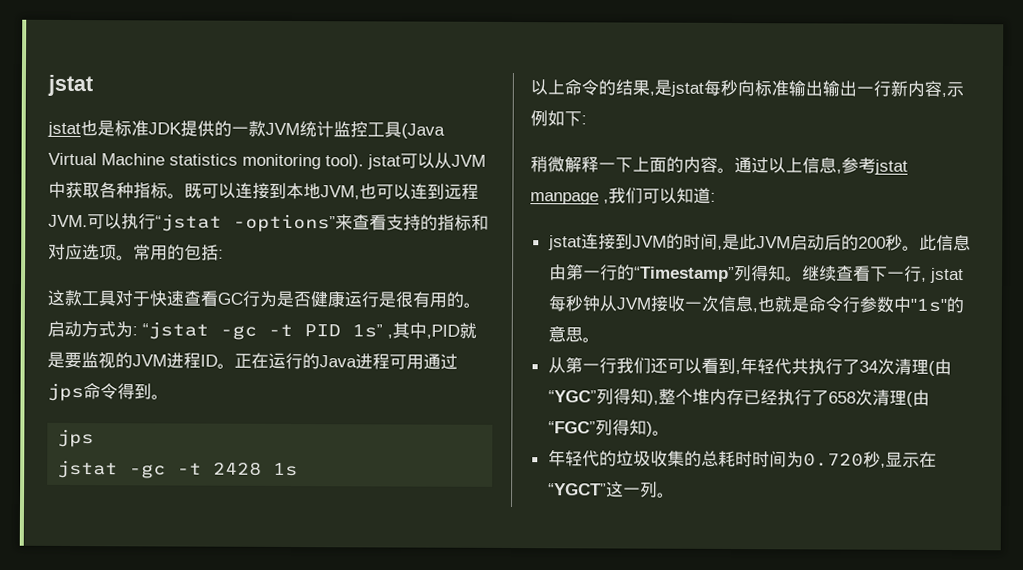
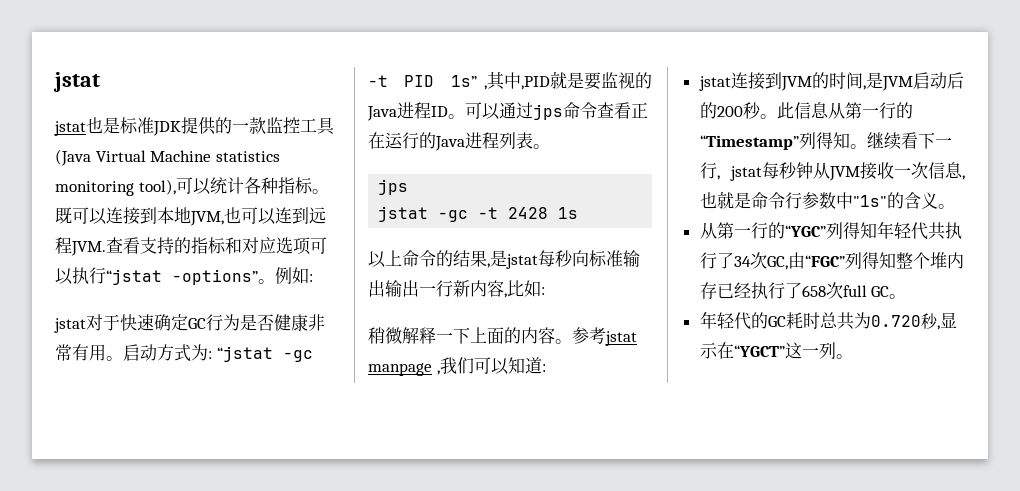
- jstat也是标准JDK提供的一款JVM统计监控工具(Java Virtual Machine statistics monitoring tool). jstat可以从JVM中获取各种指标。
+ jstat也是标准JDK提供的一款监控工具(Java Virtual Machine statistics monitoring tool),可以统计各种指标。
- 既可以连接到本地JVM,也可以连到远程JVM.可以执行“jstat -options”来查看支持的指标和对应选项。常用的包括:
- 这款工具对于快速查看GC行为是否健康运行是很有用的。
+ 既可以连接到本地JVM,也可以连到远程JVM.查看支持的指标和对应选项可以执行“jstat -options”。例如:
+ jstat对于快速确定GC行为是否健康非常有用。
- 启动方式为: “jstat -gc -t PID 1s” ,其中,PID就是要监视的JVM进程ID。
+ 启动方式为: “jstat -gc -t PID 1s” ,其中,PID就是要监视的Java进程ID。
- 正在运行的Java进程可用通过jps命令得到。
+ 可以通过jps命令查看正在运行的Java进程列表。
- 以上命令的结果,是jstat每秒向标准输出输出一行新内容,示例如下:
+ 以上命令的结果,是jstat每秒向标准输出输出一行新内容,比如:
- 通过以上信息,参考jstat manpage ,我们可以知道:
+ 参考jstat manpage ,我们可以知道:
- jstat连接到JVM的时间,是此JVM启动后的200秒。
+ jstat连接到JVM的时间,是JVM启动后的200秒。
- 此信息由第一行的“Timestamp”列得知。
+ 此信息从第一行的“Timestamp”列得知。
- 继续查看下一行, jstat每秒钟从JVM接收一次信息,也就是命令行参数中"1s"的意思。
+ 继续看下一行, jstat每秒钟从JVM接收一次信息,也就是命令行参数中"1s"的含义。
- 从第一行我们还可以看到,年轻代共执行了34次清理(由“YGC”列得知),整个堆内存已经执行了658次清理(由“FGC”列得知)。
- 年轻代的垃圾收集的总耗时时间为0.720秒,显示在“YGCT”这一列。
+ 从第一行的“YGC”列得知年轻代共执行了34次GC,由“FGC”列得知整个堆内存已经执行了658次full GC。
+ 年轻代的GC耗时总共为0.720秒,显示在“YGCT”这一列。

